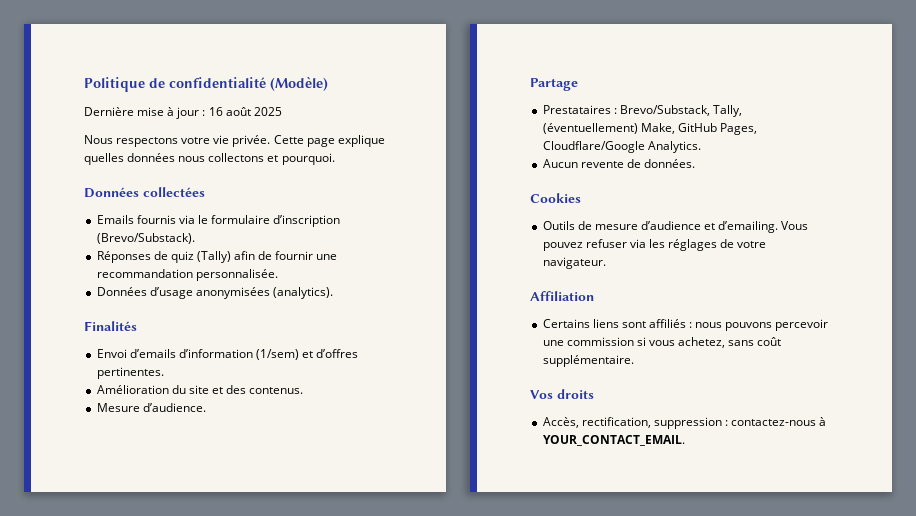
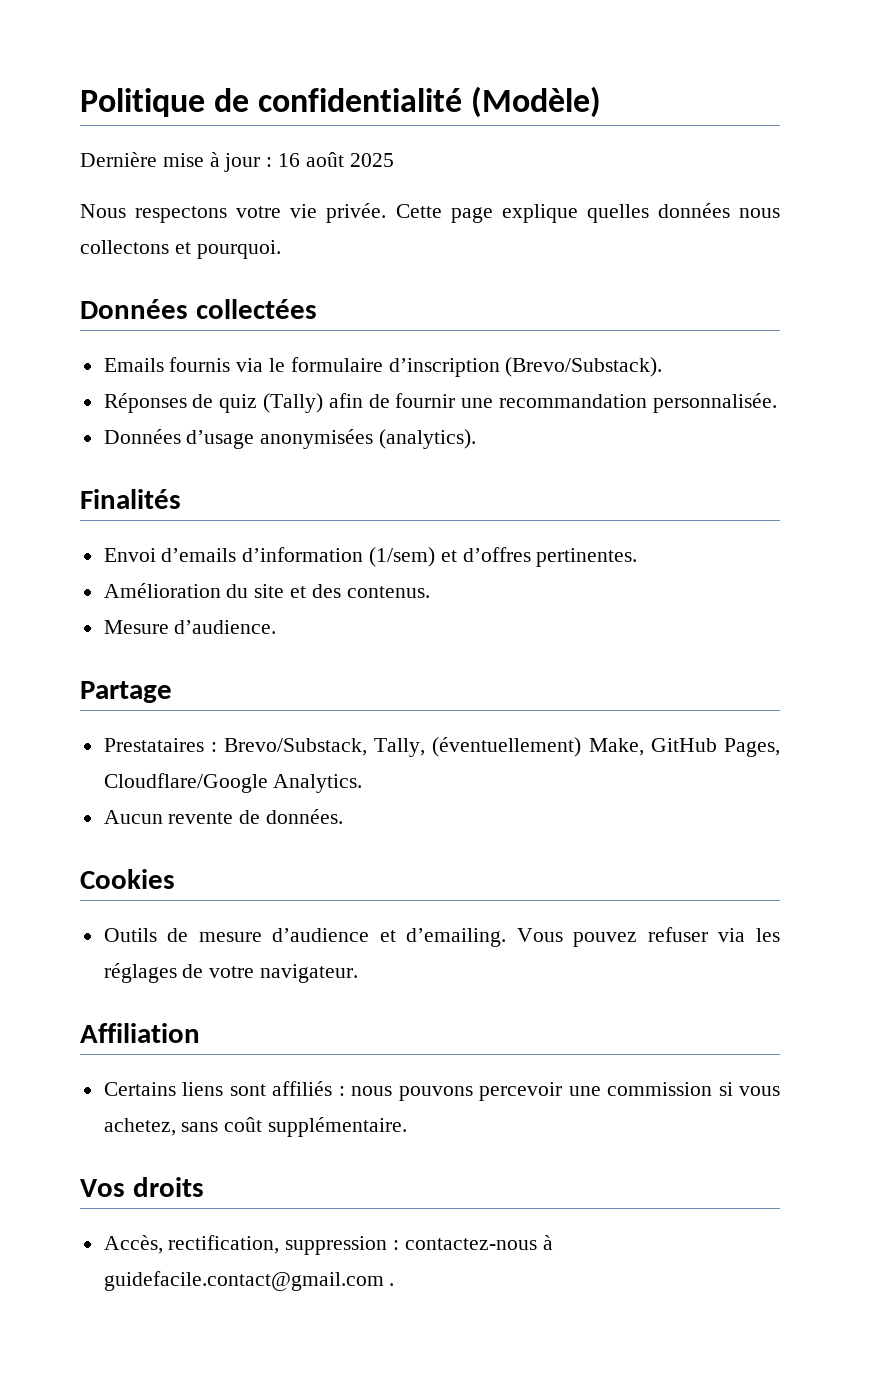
- Accès, rectification, suppression : contactez-nous à YOUR_CONTACT_EMAIL.
+ Accès, rectification, suppression : contactez-nous à guidefacile.contact@gmail.com .

